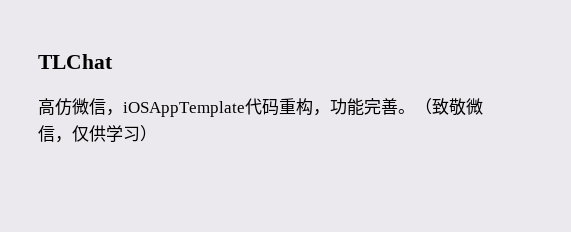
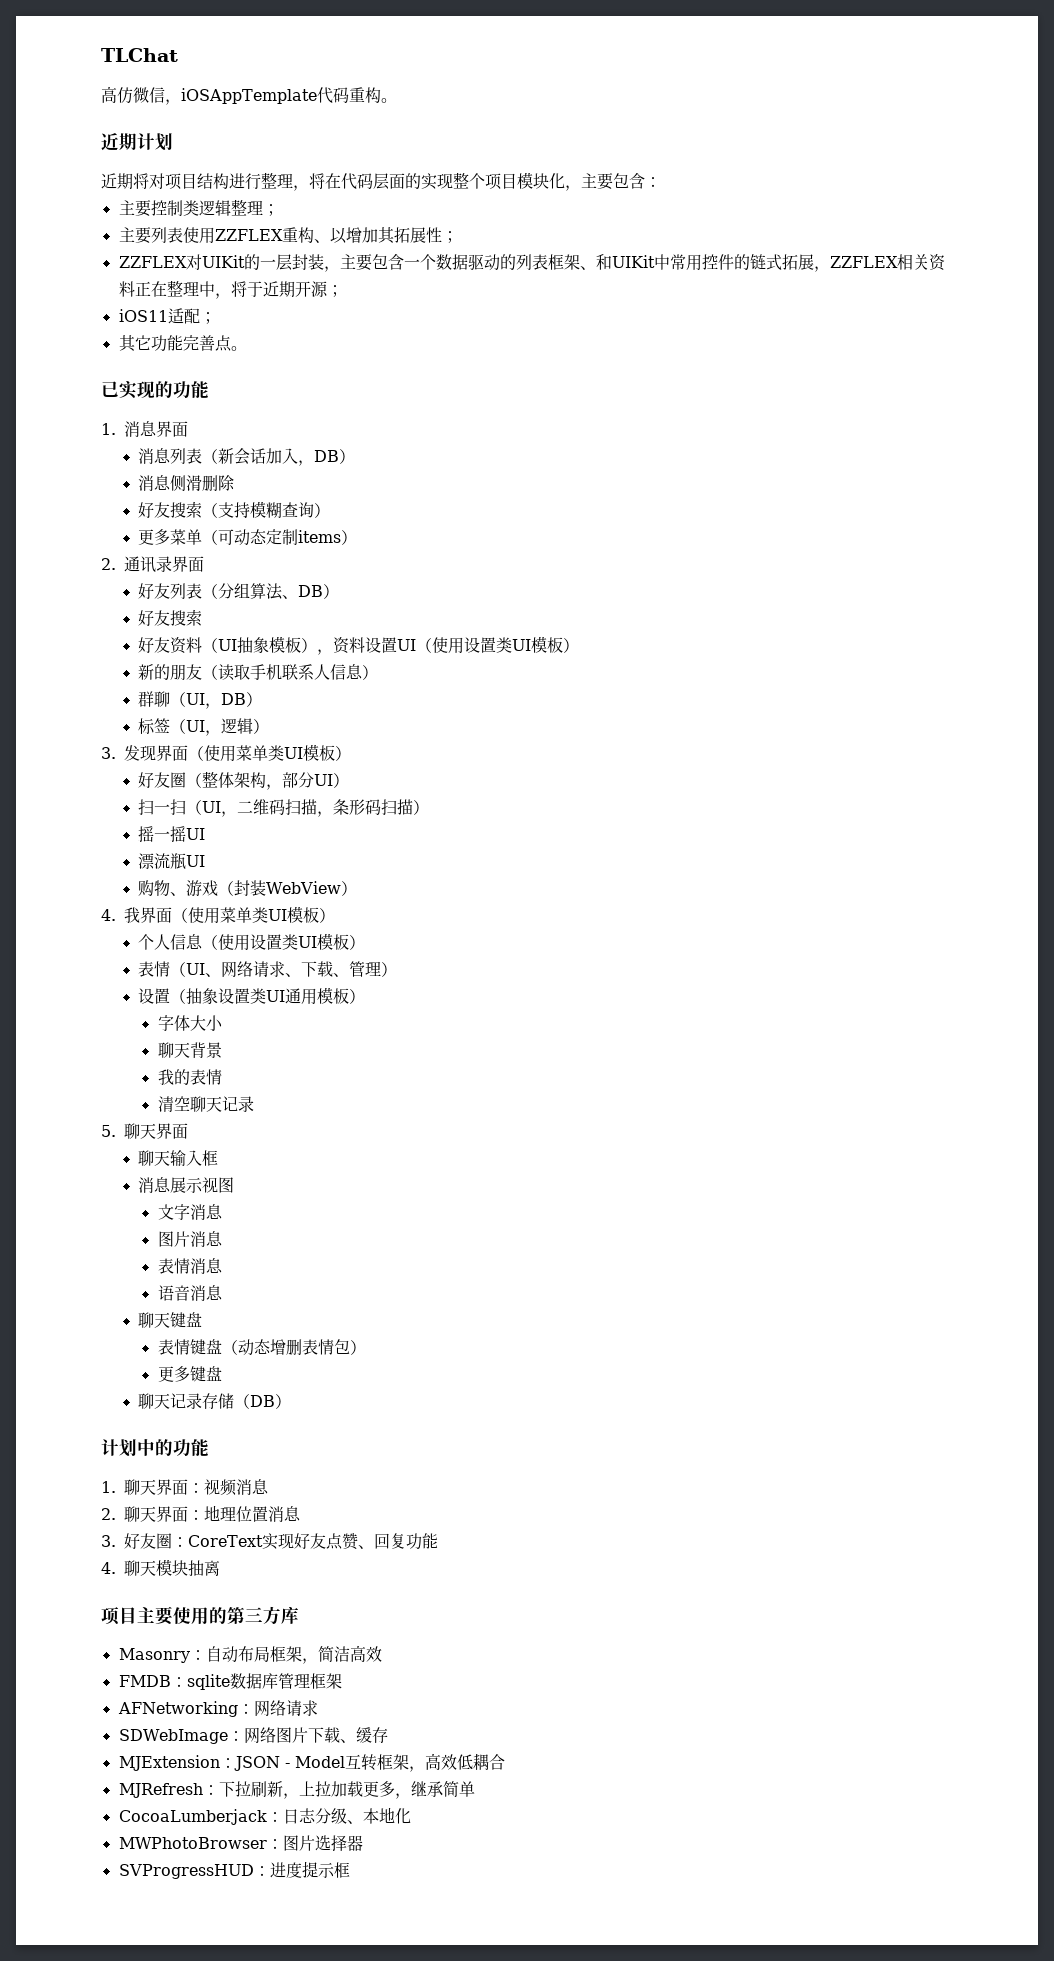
- 高仿微信，iOSAppTemplate代码重构，功能完善。（致敬微信，仅供学习）
+ 高仿微信，iOSAppTemplate代码重构。
+ 近期计划
+ 近期将对项目结构进行整理，将在代码层面的实现整个项目模块化，主要包含：
+ 主要控制类逻辑整理；
+ 主要列表使用ZZFLEX重构、以增加其拓展性；
+ ZZFLEX对UIKit的一层封装，主要包含一个数据驱动的列表框架、和UIKit中常用控件的链式拓展，ZZFLEX相关资料正在整理中，将于近期开源；
+ iOS11适配；
+ 其它功能完善点。
+ 已实现的功能
+ 1.消息界面
+ 消息列表（新会话加入，DB）
+ 消息侧滑删除
+ 好友搜索（支持模糊查询）
+ 更多菜单（可动态定制items）
+ 2.通讯录界面
+ 好友列表（分组算法、DB）
+ 好友搜索
+ 好友资料（UI抽象模板），资料设置UI（使用设置类UI模板）
+ 新的朋友（读取手机联系人信息）
+ 群聊（UI，DB）
+ 标签（UI，逻辑）
+ 3.发现界面（使用菜单类UI模板）
+ 好友圈（整体架构，部分UI）
+ 扫一扫（UI，二维码扫描，条形码扫描）
+ 摇一摇UI
+ 漂流瓶UI
+ 购物、游戏（封装WebView）
+ 4.我界面（使用菜单类UI模板）
+ 个人信息（使用设置类UI模板）
+ 表情（UI、网络请求、下载、管理）
+ 设置（抽象设置类UI通用模板）
+ 字体大小
+ 聊天背景
+ 我的表情
+ 清空聊天记录
+ 5.聊天界面
+ 聊天输入框
+ 消息展示视图
+ 文字消息
+ 图片消息
+ 表情消息
+ 语音消息
+ 聊天键盘
+ 表情键盘（动态增删表情包）
+ 更多键盘
+ 聊天记录存储（DB）
+ 计划中的功能
+ 1.聊天界面：视频消息
+ 2.聊天界面：地理位置消息
+ 3.好友圈：CoreText实现好友点赞、回复功能
+ 4.聊天模块抽离
+ 项目主要使用的第三方库
+ Masonry：自动布局框架，简洁高效
+ FMDB：sqlite数据库管理框架
+ AFNetworking：网络请求
+ SDWebImage：网络图片下载、缓存
+ MJExtension：JSON - Model互转框架，高效低耦合
+ MJRefresh：下拉刷新，上拉加载更多，继承简单
+ CocoaLumberjack：日志分级、本地化
+ MWPhotoBrowser：图片选择器
+ SVProgressHUD：进度提示框

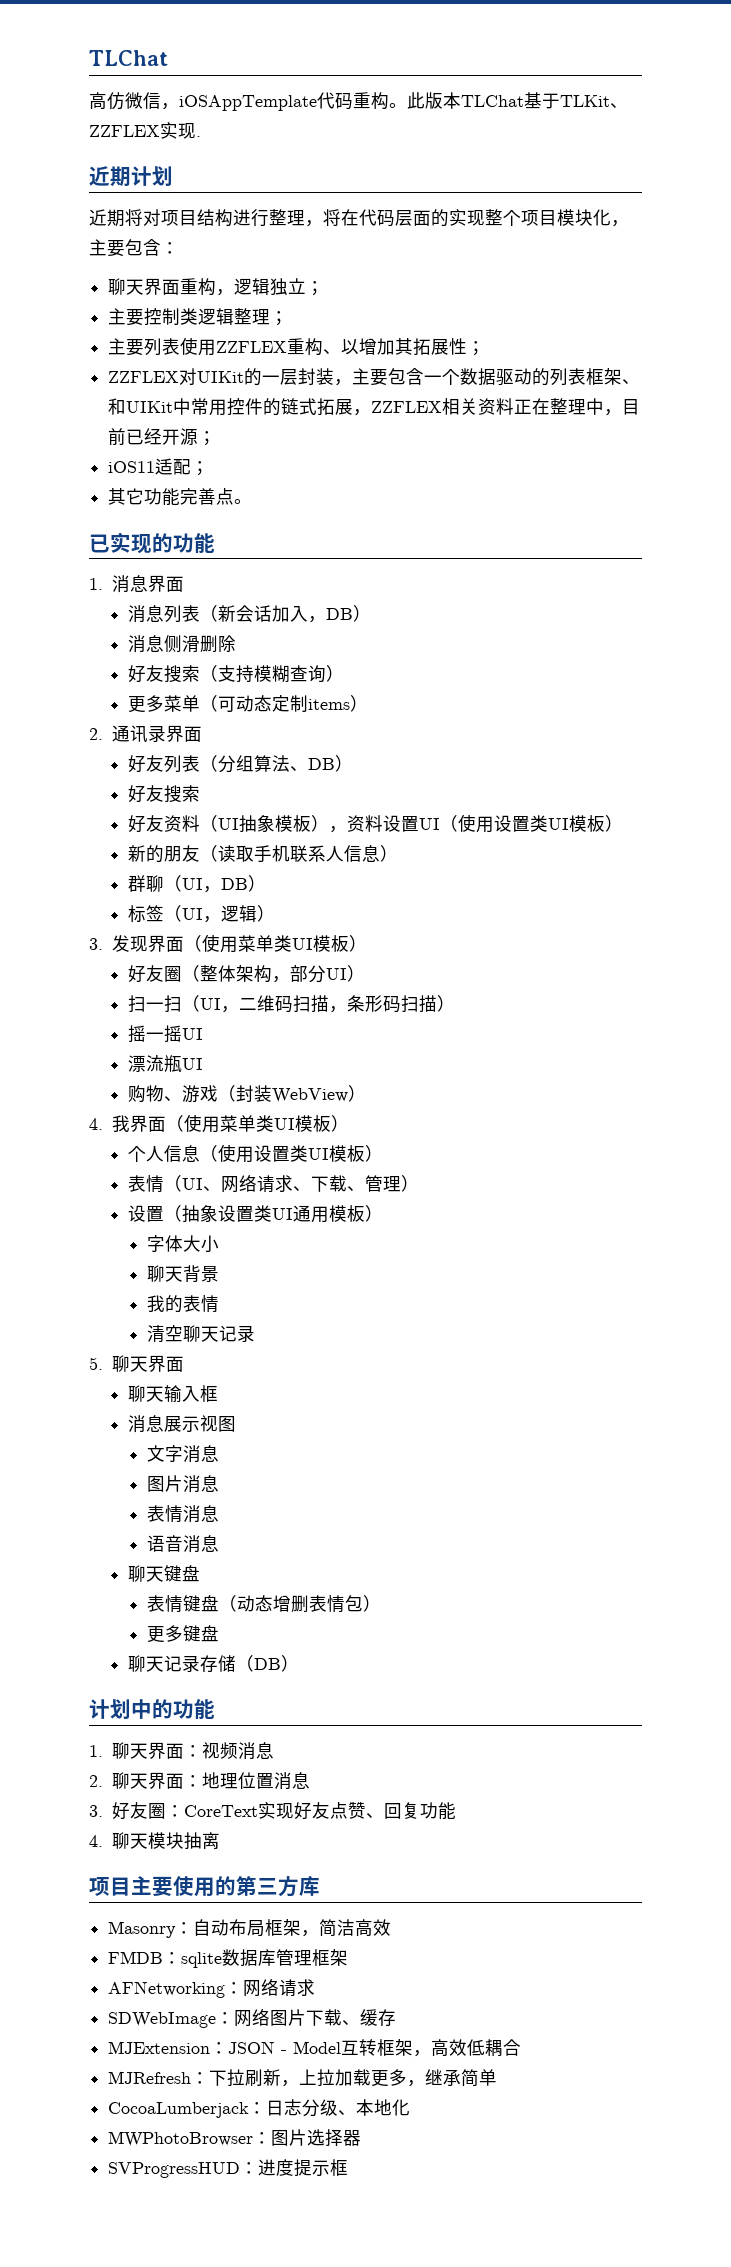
+ 此版本TLChat基于TLKit、ZZFLEX实现.
+ 聊天界面重构，逻辑独立；
- ZZFLEX对UIKit的一层封装，主要包含一个数据驱动的列表框架、和UIKit中常用控件的链式拓展，ZZFLEX相关资料正在整理中，将于近期开源；
+ ZZFLEX对UIKit的一层封装，主要包含一个数据驱动的列表框架、和UIKit中常用控件的链式拓展，ZZFLEX相关资料正在整理中，目前已经开源；

